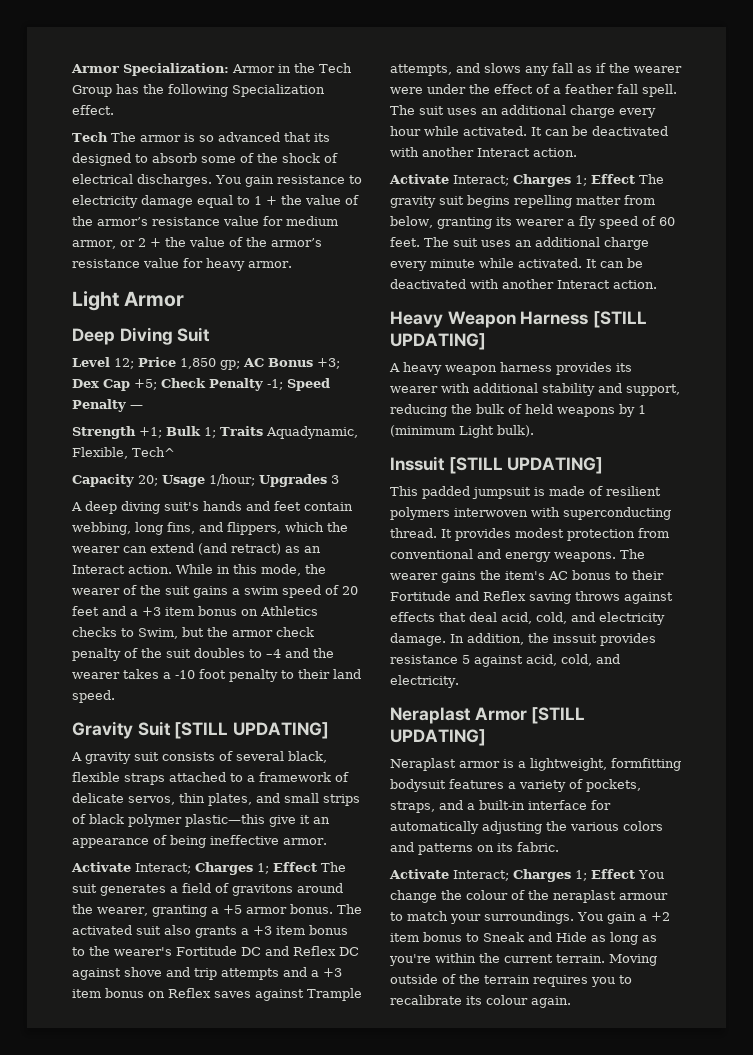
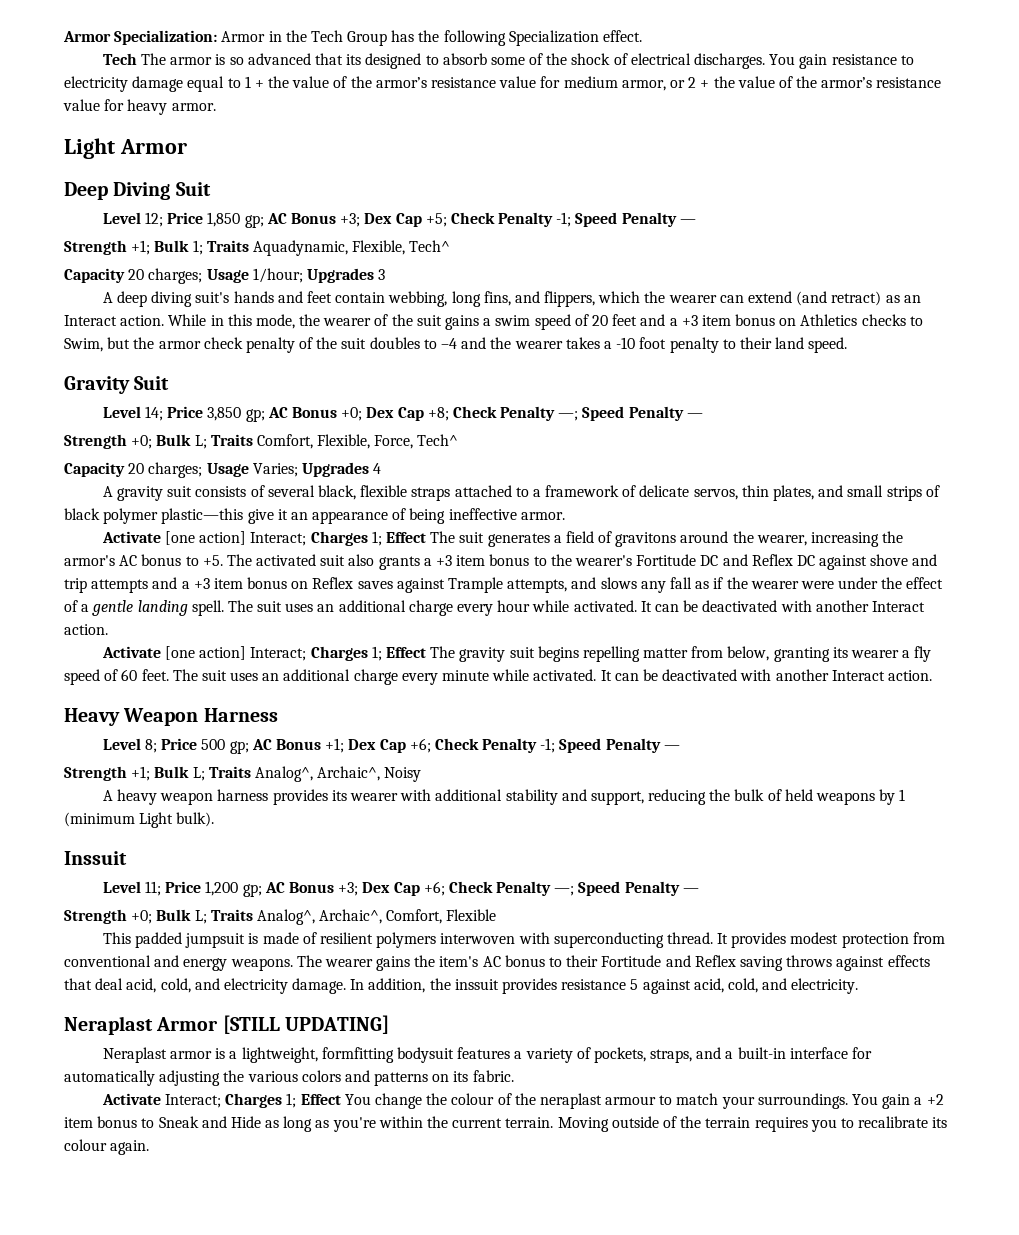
- Capacity 20; Usage 1/hour; Upgrades 3
+ Capacity 20 charges; Usage 1/hour; Upgrades 3
- Gravity Suit [STILL UPDATING]
+ Gravity Suit
+ Level 14; Price 3,850 gp; AC Bonus +0; Dex Cap +8; Check Penalty —; Speed Penalty —
+ Strength +0; Bulk L; Traits Comfort, Flexible, Force, Tech^
+ Capacity 20 charges; Usage Varies; Upgrades 4
- Activate Interact; Charges 1; Effect The suit generates a field of gravitons around the wearer, granting a +5 armor bonus.
+ Activate [one action] Interact; Charges 1; Effect The suit generates a field of gravitons around the wearer, increasing the armor's AC bonus to +5.
- The activated suit also grants a +3 item bonus to the wearer's Fortitude DC and Reflex DC against shove and trip attempts and a +3 item bonus on Reflex saves against Trample attempts, and slows any fall as if the wearer were under the effect of a feather fall spell.
+ The activated suit also grants a +3 item bonus to the wearer's Fortitude DC and Reflex DC against shove and trip attempts and a +3 item bonus on Reflex saves against Trample attempts, and slows any fall as if the wearer were under the effect of a gentle landing spell.
- Activate Interact; Charges 1; Effect The gravity suit begins repelling matter from below, granting its wearer a fly speed of 60 feet.
+ Activate [one action] Interact; Charges 1; Effect The gravity suit begins repelling matter from below, granting its wearer a fly speed of 60 feet.
- Heavy Weapon Harness [STILL UPDATING]
+ Heavy Weapon Harness
+ Level 8; Price 500 gp; AC Bonus +1; Dex Cap +6; Check Penalty -1; Speed Penalty —
+ Strength +1; Bulk L; Traits Analog^, Archaic^, Noisy
- Inssuit [STILL UPDATING]
+ Inssuit
+ Level 11; Price 1,200 gp; AC Bonus +3; Dex Cap +6; Check Penalty —; Speed Penalty —
+ Strength +0; Bulk L; Traits Analog^, Archaic^, Comfort, Flexible

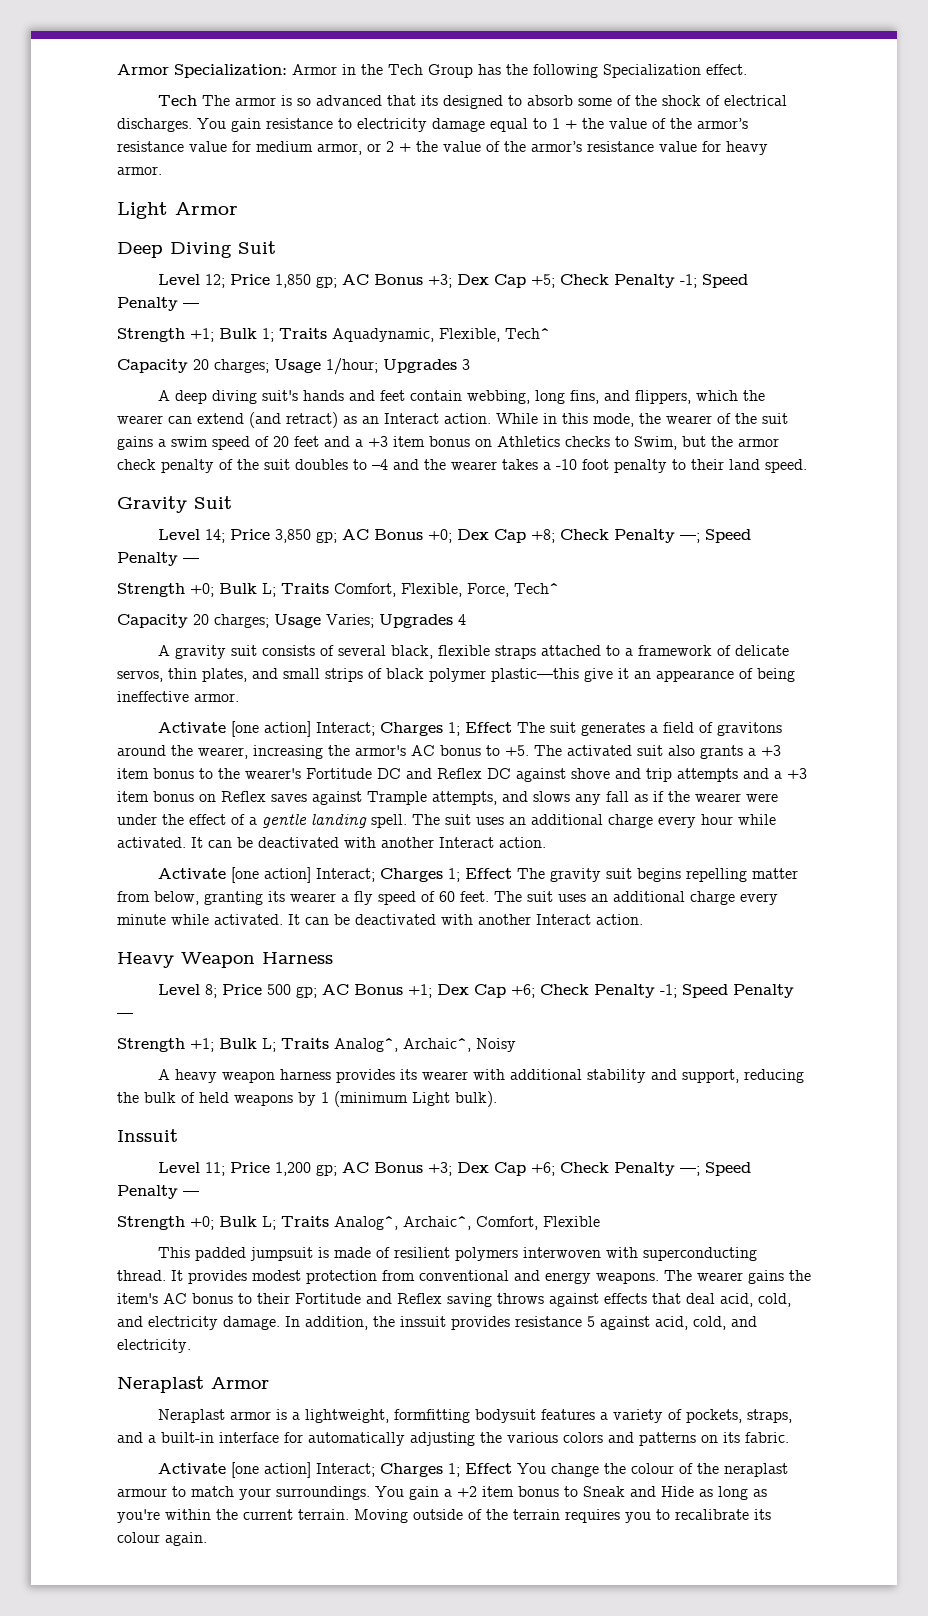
- Neraplast Armor [STILL UPDATING]
+ Neraplast Armor
- Activate Interact; Charges 1; Effect You change the colour of the neraplast armour to match your surroundings.
+ Activate [one action] Interact; Charges 1; Effect You change the colour of the neraplast armour to match your surroundings.

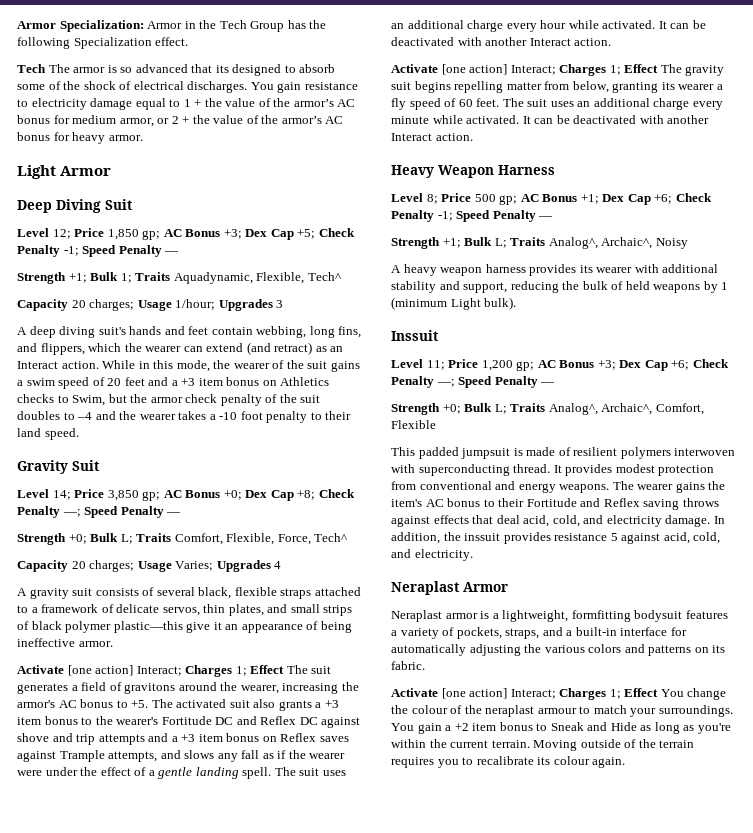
- You gain resistance to electricity damage equal to 1 + the value of the armor’s resistance value for medium armor, or 2 + the value of the armor’s resistance value for heavy armor.
+ You gain resistance to electricity damage equal to 1 + the value of the armor’s AC bonus for medium armor, or 2 + the value of the armor’s AC bonus for heavy armor.

